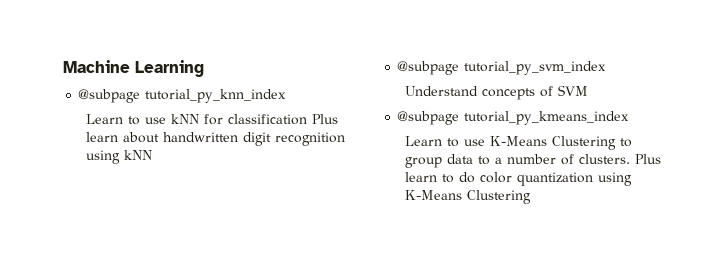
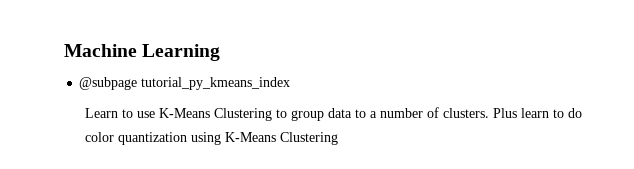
- @subpage tutorial_py_knn_index
- Learn to use kNN for classification Plus learn about handwritten digit recognition using kNN
- @subpage tutorial_py_svm_index
- Understand concepts of SVM

